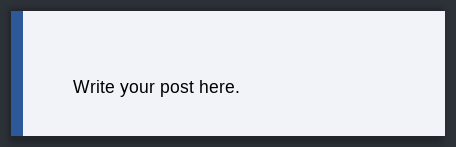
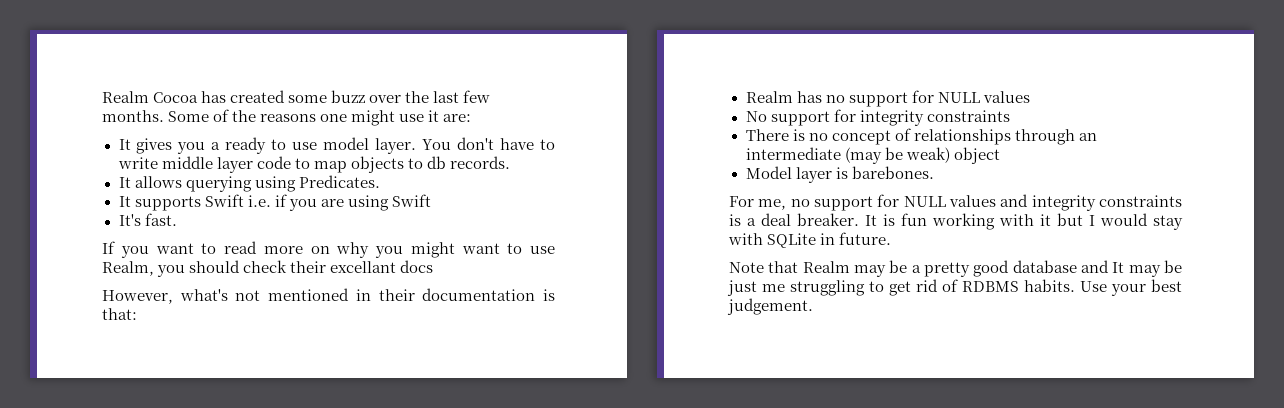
- Write your post here.
+ Realm Cocoa has created some buzz over the last few months. Some of the reasons one might use it are:
+ It gives you a ready to use model layer. You don't have to write middle layer code to map objects to db records.
+ It allows querying using Predicates.
+ It supports Swift i.e. if you are using Swift
+ It's fast.
+ If you want to read more on why you might want to use Realm, you should check their excellant docs
+ However, what's not mentioned in their documentation is that:
+ Realm has no support for NULL values
+ No support for integrity constraints
+ There is no concept of relationships through an intermediate (may be weak) object
+ Model layer is barebones.
+ For me, no support for NULL values and integrity constraints is a deal breaker. It is fun working with it but I would stay with SQLite in future.
+ Note that Realm may be a pretty good database and It may be just me struggling to get rid of RDBMS habits. Use your best judgement.

